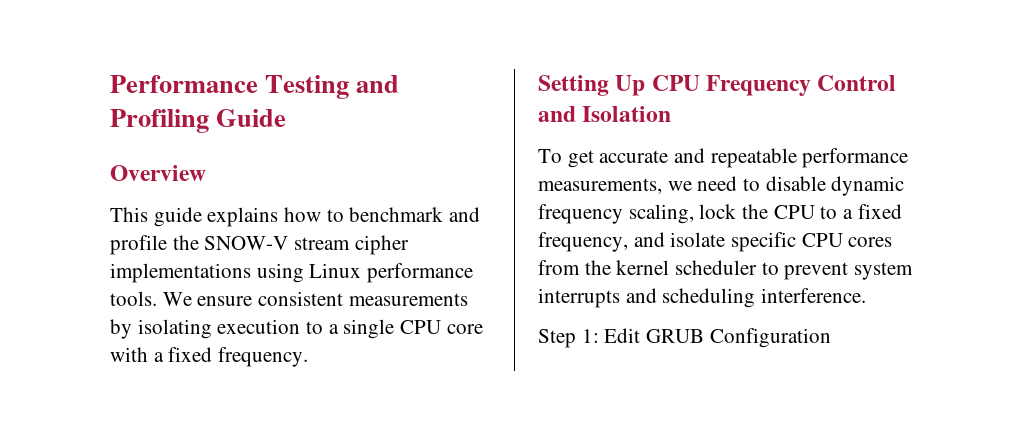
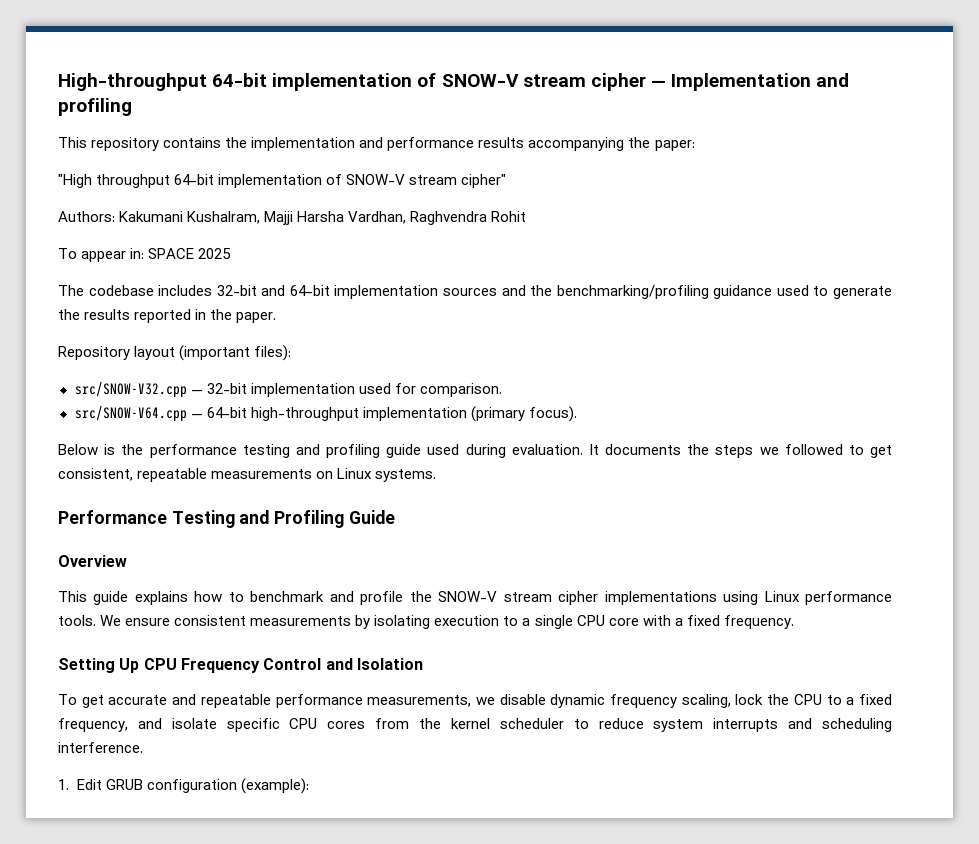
+ High-throughput 64-bit implementation of SNOW-V stream cipher — Implementation and profiling
+ This repository contains the implementation and performance results accompanying the paper:
+ "High throughput 64-bit implementation of SNOW-V stream cipher"
+ Authors: Kakumani Kushalram, Majji Harsha Vardhan, Raghvendra Rohit
+ To appear in: SPACE 2025
+ The codebase includes 32-bit and 64-bit implementation sources and the benchmarking/profiling guidance used to generate the results reported in the paper.
+ Repository layout (important files):
+ src/SNOW-V32.cpp — 32-bit implementation used for comparison.
+ src/SNOW-V64.cpp — 64-bit high-throughput implementation (primary focus).
+ Below is the performance testing and profiling guide used during evaluation. It documents the steps we followed to get consistent, repeatable measurements on Linux systems.
- To get accurate and repeatable performance measurements, we need to disable dynamic frequency scaling, lock the CPU to a fixed frequency, and isolate specific CPU cores from the kernel scheduler to prevent system interrupts and scheduling interference.
+ To get accurate and repeatable performance measurements, we disable dynamic frequency scaling, lock the CPU to a fixed frequency, and isolate specific CPU cores from the kernel scheduler to reduce system interrupts and scheduling interference.
- Step 1: Edit GRUB Configuration
+ 1. Edit GRUB configuration (example):

